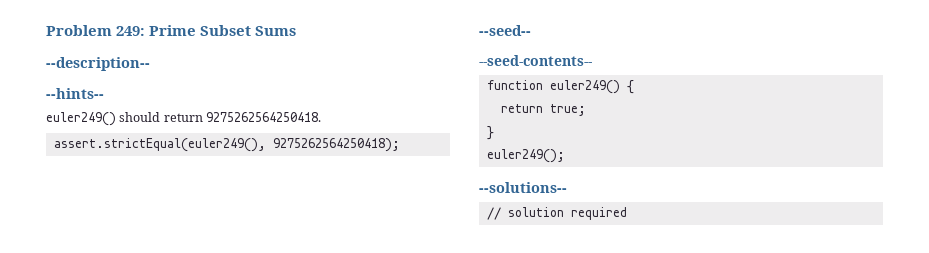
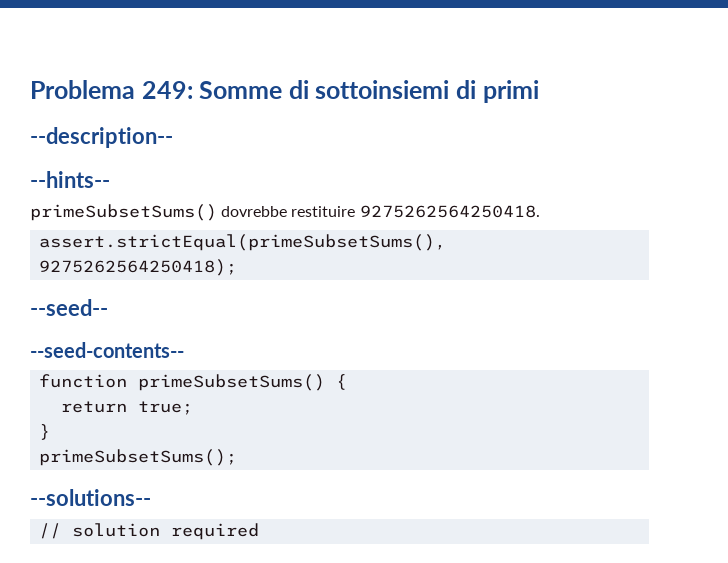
- Problem 249: Prime Subset Sums
+ Problema 249: Somme di sottoinsiemi di primi
- euler249() should return 9275262564250418.
+ primeSubsetSums() dovrebbe restituire 9275262564250418.
- assert.strictEqual(euler249(), 9275262564250418);
+ assert.strictEqual(primeSubsetSums(), 9275262564250418);
- function euler249() {
+ function primeSubsetSums() {
- euler249();
+ primeSubsetSums();

